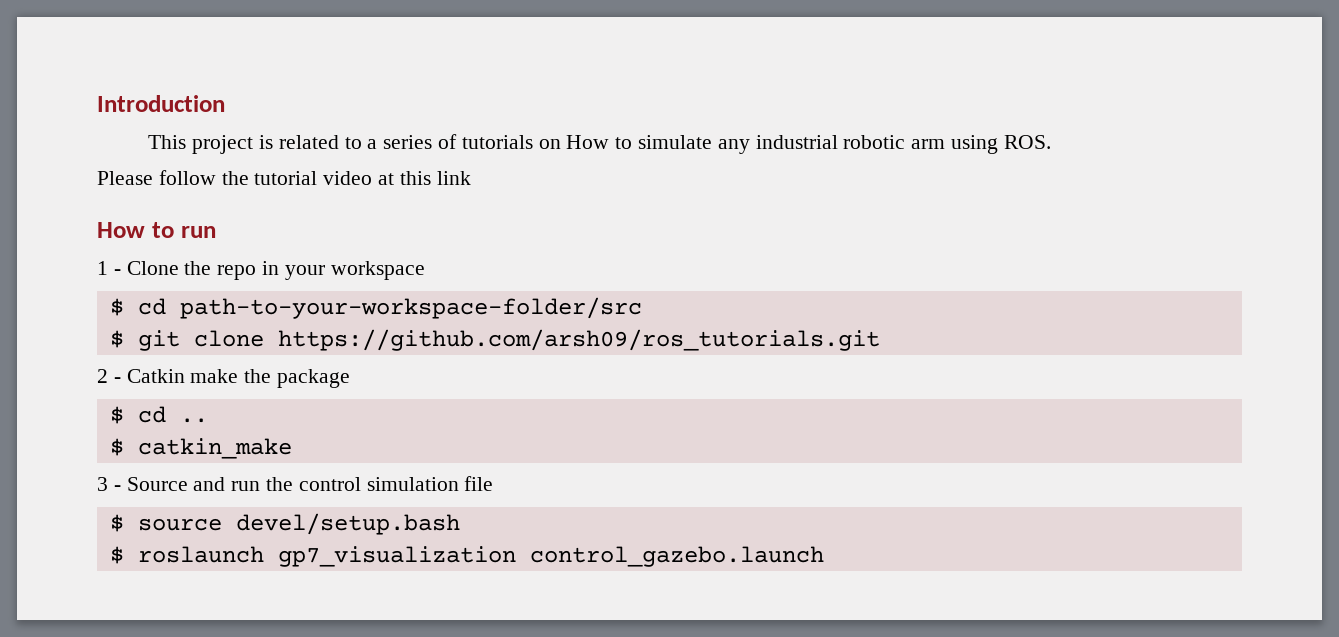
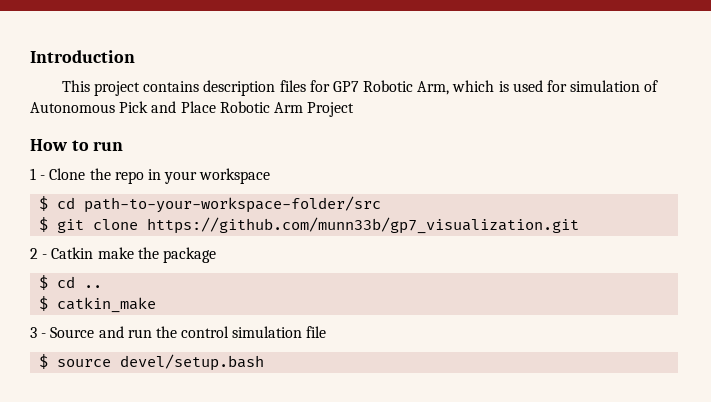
- This project is related to a series of tutorials on How to simulate any industrial robotic arm using ROS.
- Please follow the tutorial video at this link
+ This project contains description files for GP7 Robotic Arm, which is used for simulation of Autonomous Pick and Place Robotic Arm Project
- $ git clone https://github.com/arsh09/ros_tutorials.git
+ $ git clone https://github.com/munn33b/gp7_visualization.git
- $ roslaunch gp7_visualization control_gazebo.launch

